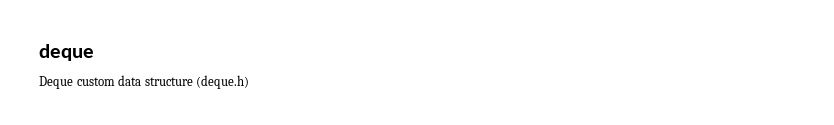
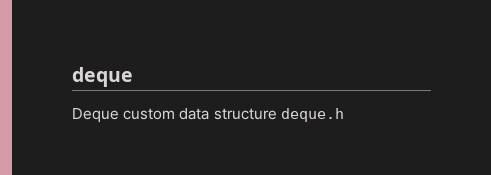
- Deque custom data structure (deque.h)
+ Deque custom data structure deque.h

